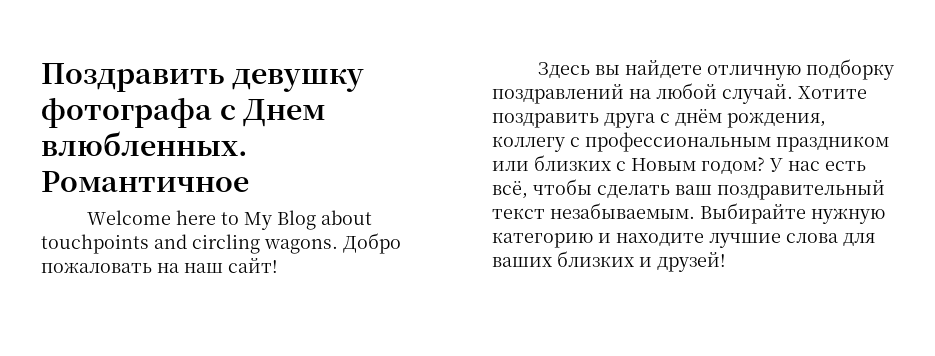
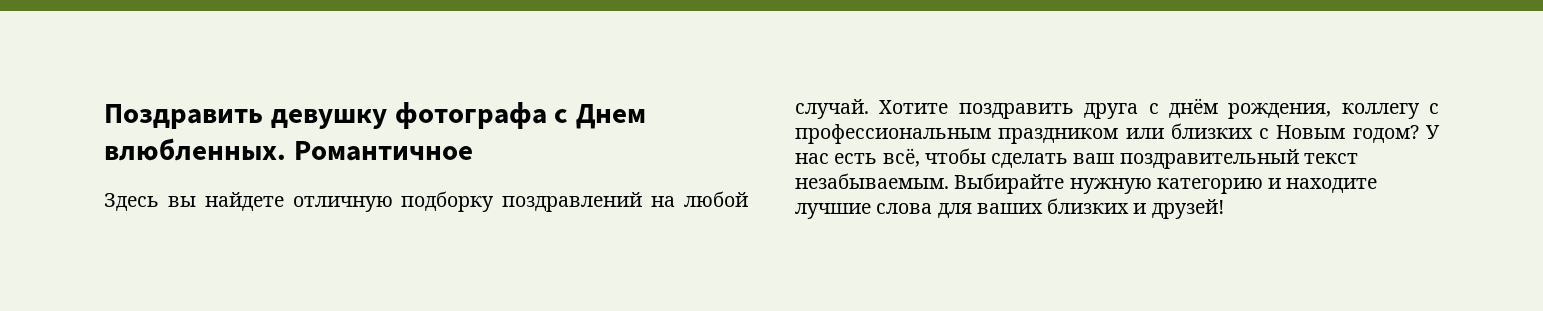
- Welcome here to My Blog about touchpoints and circling wagons. Добро пожаловать на наш сайт!

